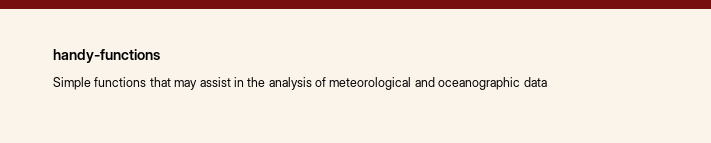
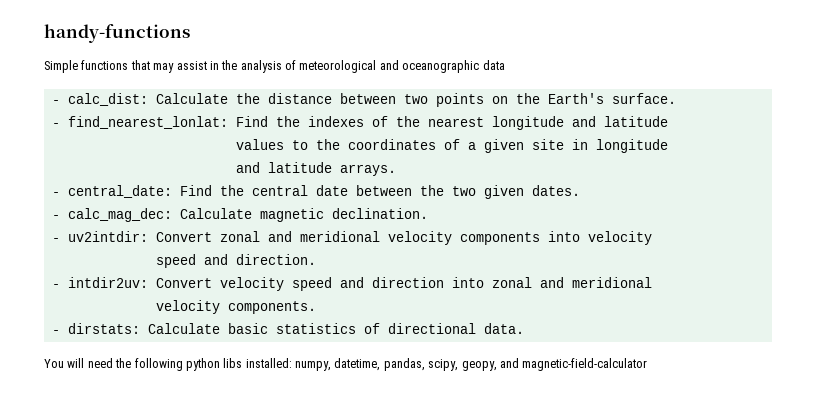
+ - calc_dist: Calculate the distance between two points on the Earth's surface.
+ - find_nearest_lonlat: Find the indexes of the nearest longitude and latitude
+ values to the coordinates of a given site in longitude
+ and latitude arrays.
+ - central_date: Find the central date between the two given dates.
+ - calc_mag_dec: Calculate magnetic declination.
+ - uv2intdir: Convert zonal and meridional velocity components into velocity
+ speed and direction.
+ - intdir2uv: Convert velocity speed and direction into zonal and meridional
+ velocity components.
+ - dirstats: Calculate basic statistics of directional data.
+ You will need the following python libs installed: numpy, datetime, pandas, scipy, geopy, and magnetic-field-calculator

